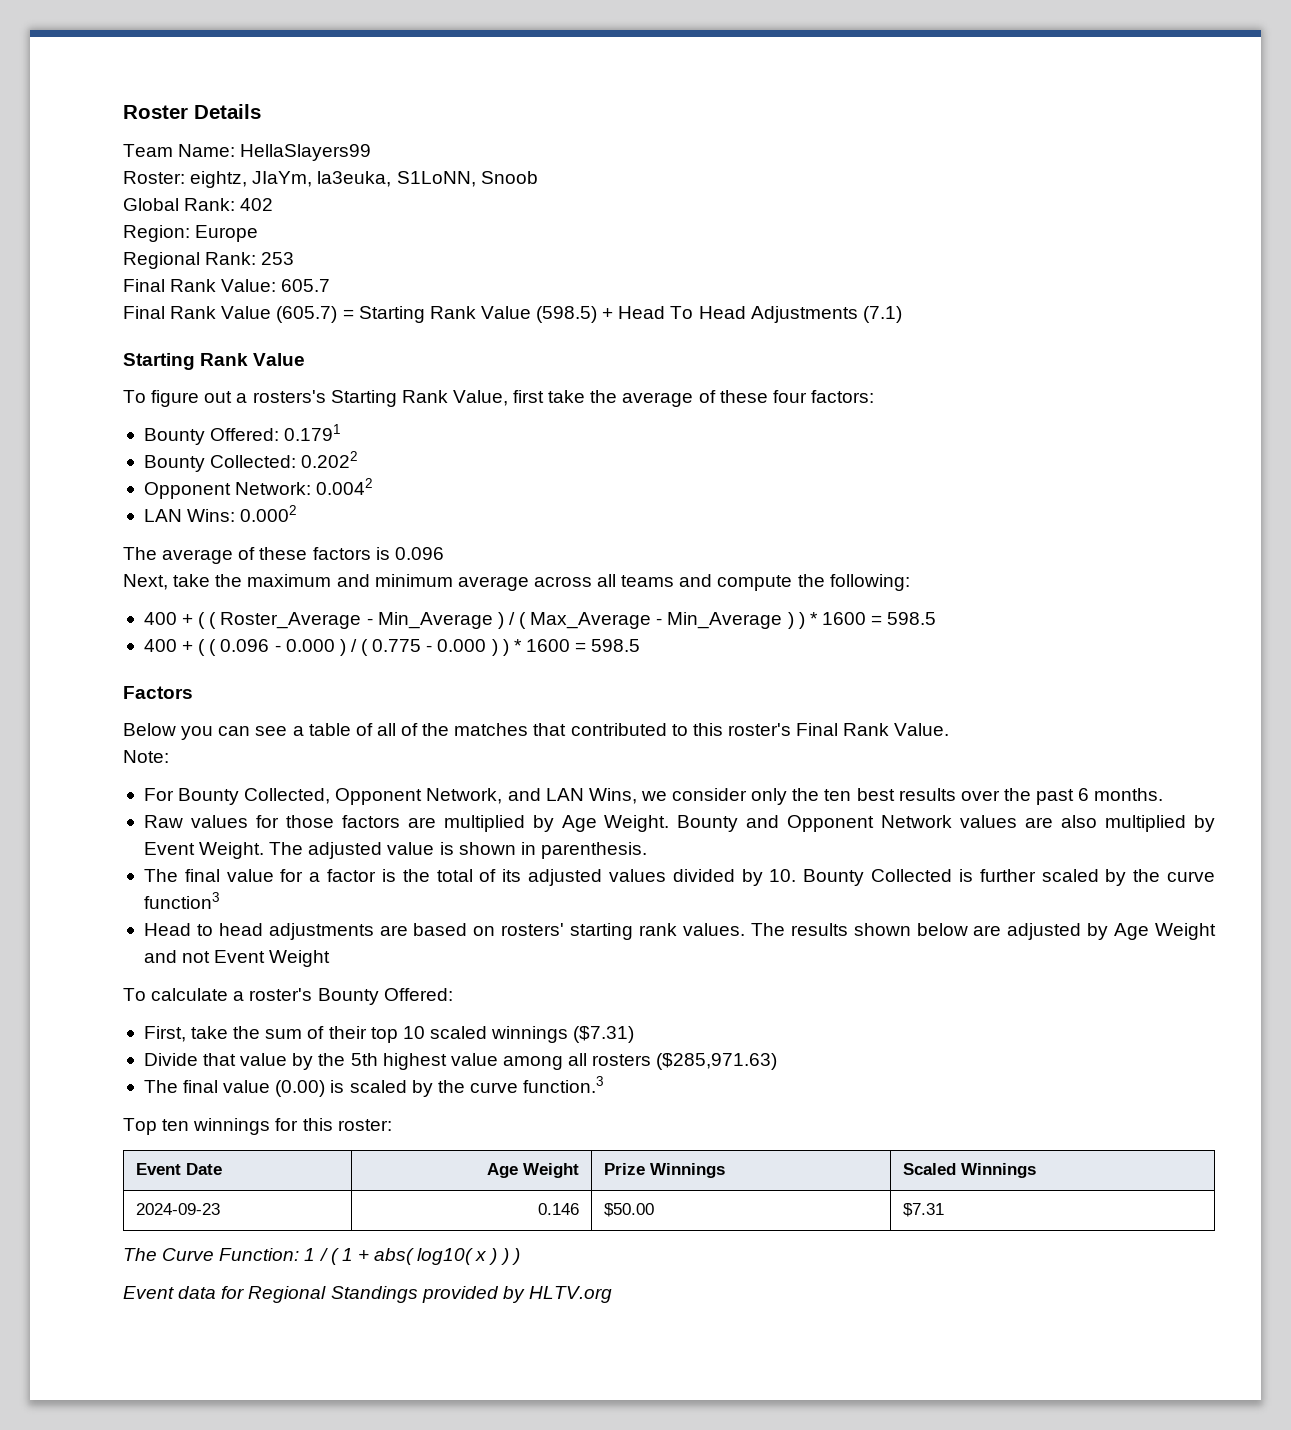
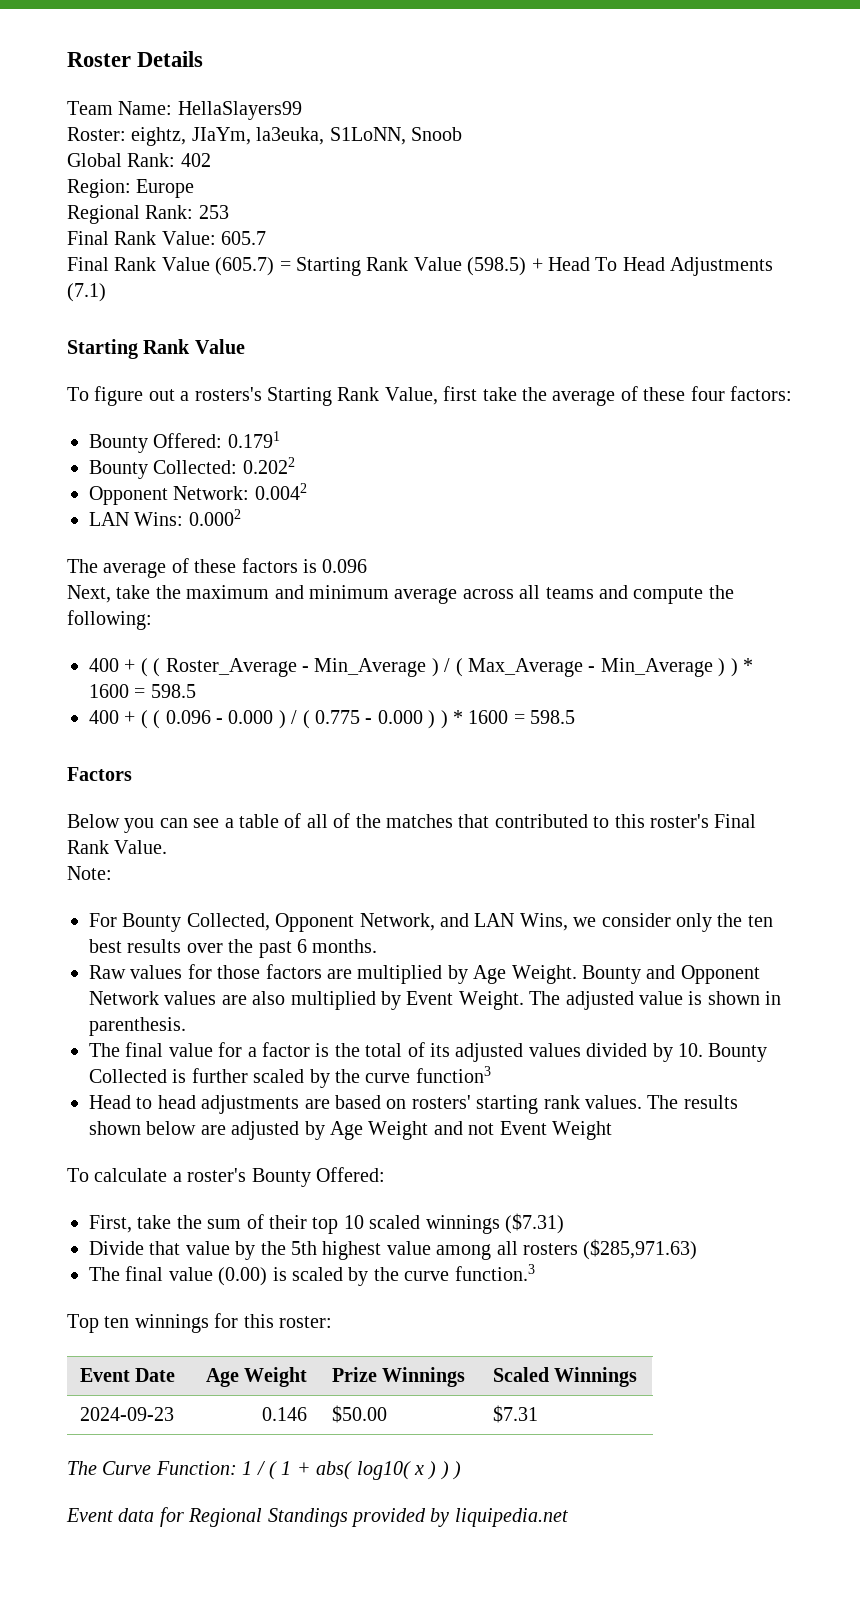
- Event data for Regional Standings provided by HLTV.org
+ Event data for Regional Standings provided by liquipedia.net

